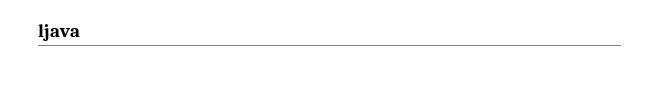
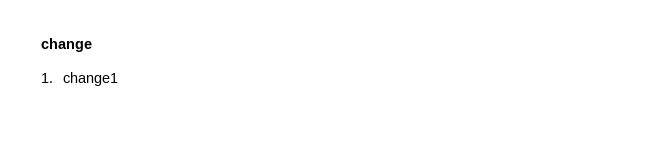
- ljava
+ change
+ 1. change1

